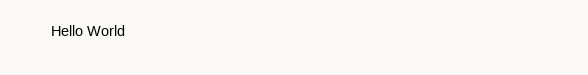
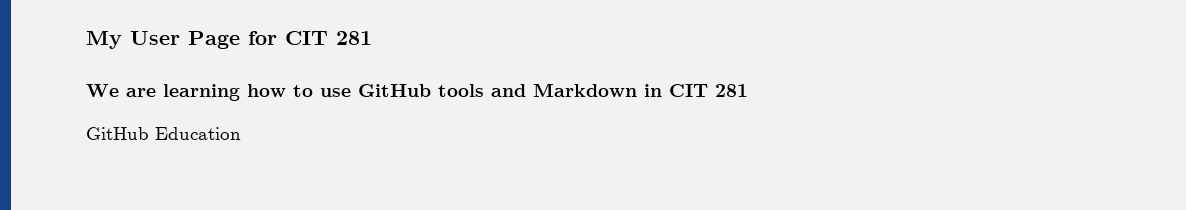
- Hello World
+ My User Page for CIT 281
+ We are learning how to use GitHub tools and Markdown in CIT 281
+ GitHub Education

